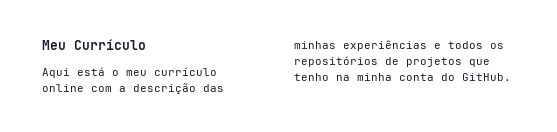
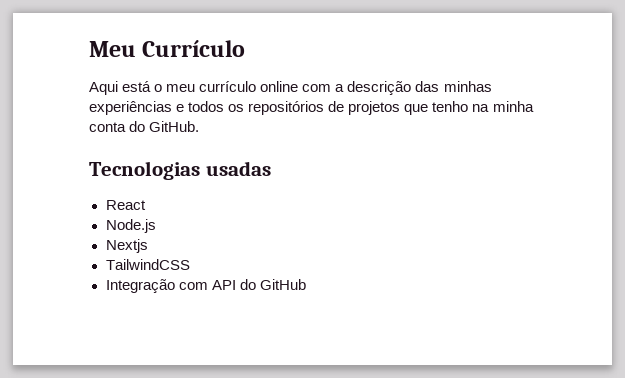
+ Tecnologias usadas
+ React
+ Node.js
+ Nextjs
+ TailwindCSS
+ Integração com API do GitHub

